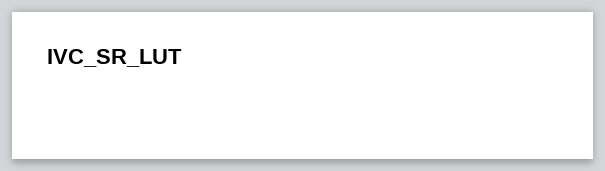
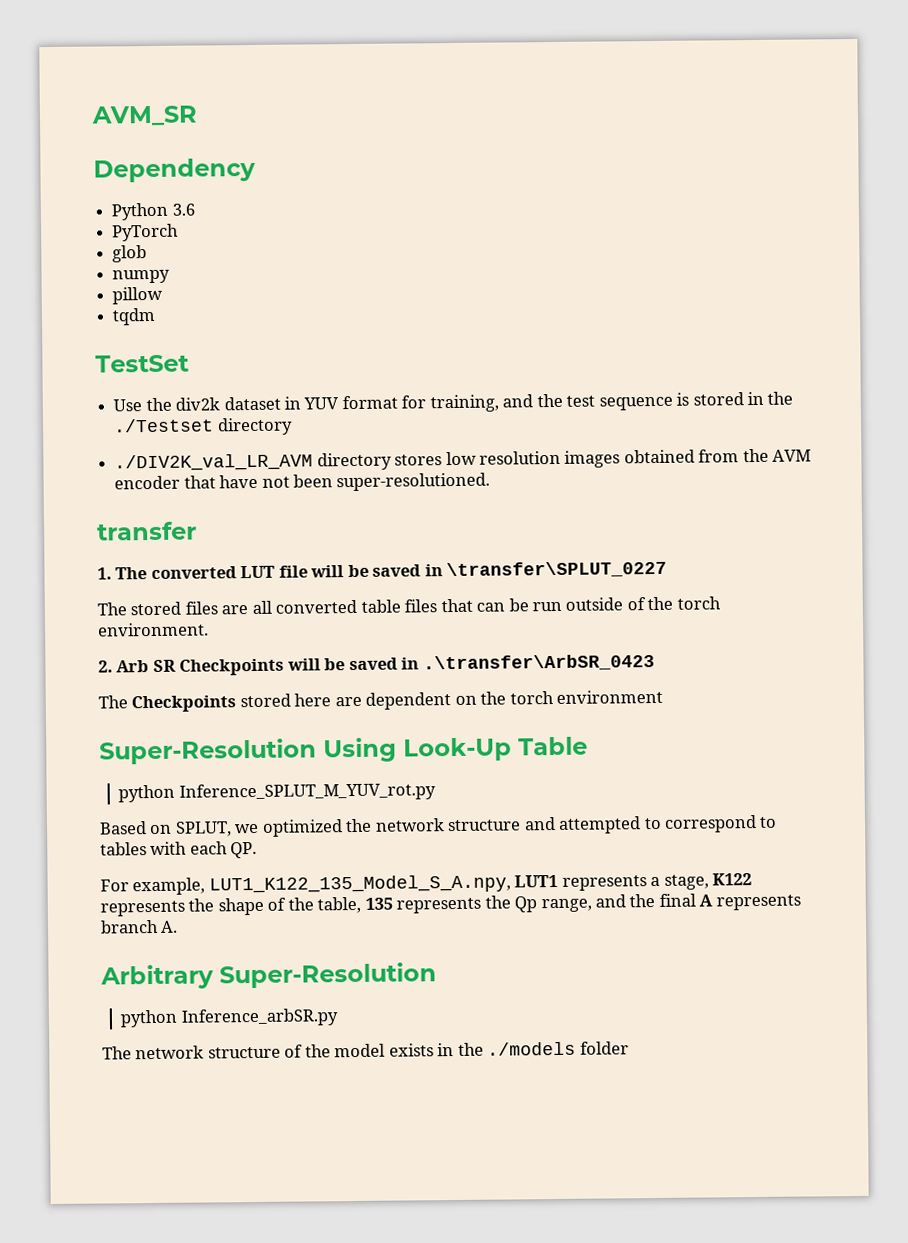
- IVC_SR_LUT
+ AVM_SR
+ Dependency
+ Python 3.6
+ PyTorch
+ glob
+ numpy
+ pillow
+ tqdm
+ TestSet
+ Use the div2k dataset in YUV format for training, and the test sequence is stored in the ./Testset directory
+ ./DIV2K_val_LR_AVM directory stores low resolution images obtained from the AVM encoder that have not been super-resolutioned.
+ transfer
+ 1. The converted LUT file will be saved in \transfer\SPLUT_0227
+ The stored files are all converted table files that can be run outside of the torch environment.
+ 2. Arb SR Checkpoints will be saved in .\transfer\ArbSR_0423
+ The Checkpoints stored here are dependent on the torch environment
+ Super-Resolution Using Look-Up Table
+ python Inference_SPLUT_M_YUV_rot.py
+ Based on SPLUT, we optimized the network structure and attempted to correspond to tables with each QP.
+ For example, LUT1_K122_135_Model_S_A.npy, LUT1 represents a stage, K122 represents the shape of the table, 135 represents the Qp range, and the final A represents branch A.
+ Arbitrary Super-Resolution
+ python Inference_arbSR.py
+ The network structure of the model exists in the ./models folder

